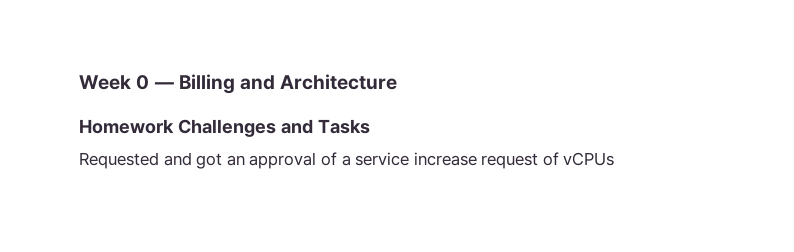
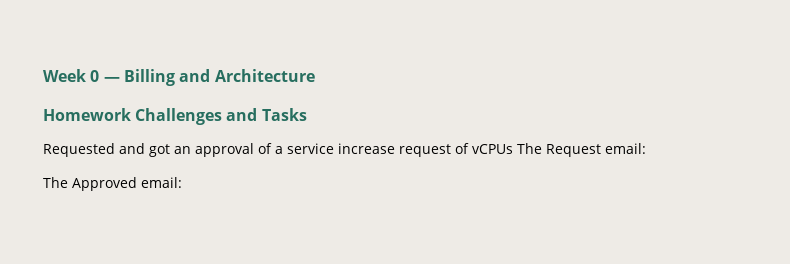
- Requested and got an approval of a service increase request of vCPUs
+ Requested and got an approval of a service increase request of vCPUs The Request email:
+ The Approved email:

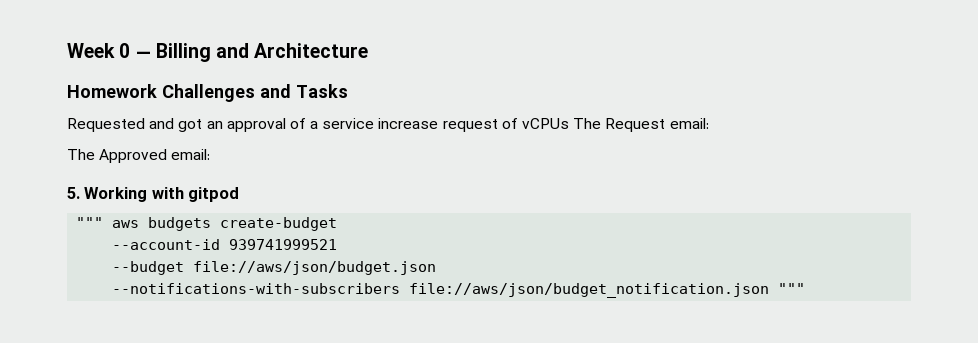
+ 5. Working with gitpod
+ """ aws budgets create-budget
+ --account-id 939741999521
+ --budget file://aws/json/budget.json
+ --notifications-with-subscribers file://aws/json/budget_notification.json """

